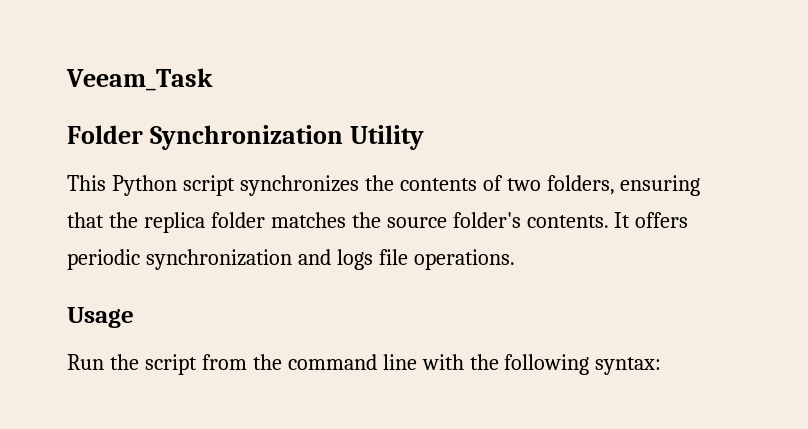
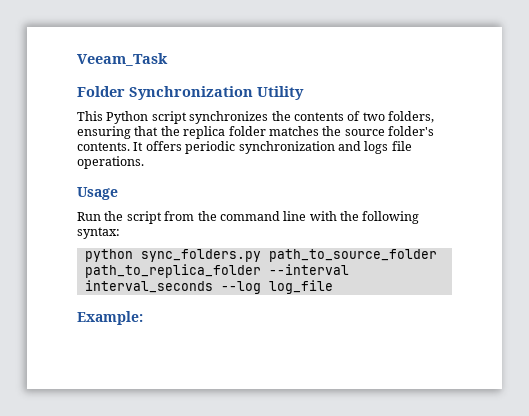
+ python sync_folders.py path_to_source_folder path_to_replica_folder --interval interval_seconds --log log_file
+ Example:

